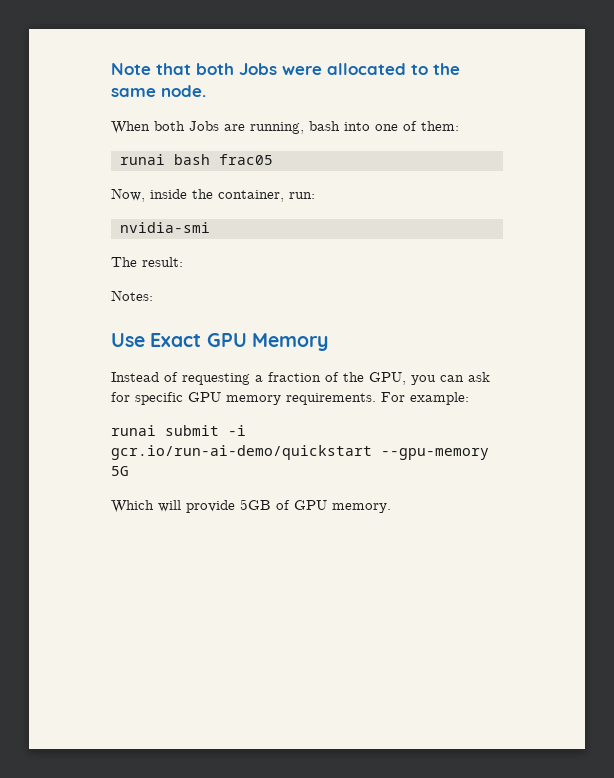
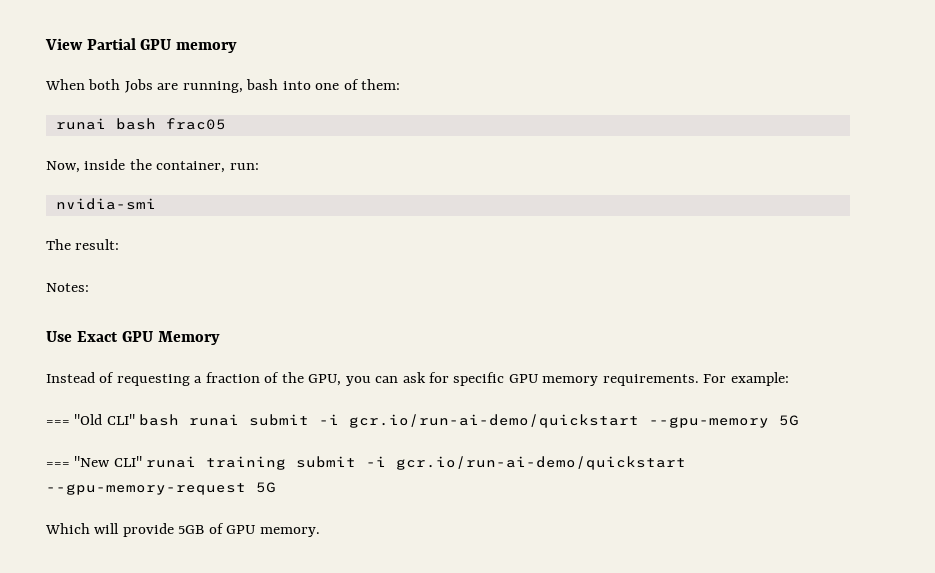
- Note that both Jobs were allocated to the same node.
+ View Partial GPU memory
- runai submit -i gcr.io/run-ai-demo/quickstart --gpu-memory 5G
+ === "Old CLI" bash runai submit -i gcr.io/run-ai-demo/quickstart --gpu-memory 5G
+ === "New CLI" runai training submit -i gcr.io/run-ai-demo/quickstart --gpu-memory-request 5G

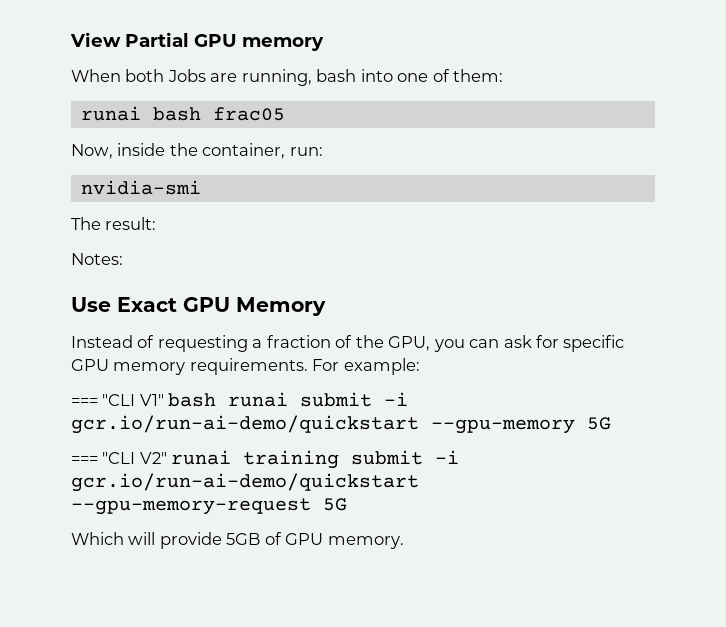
- === "Old CLI" bash runai submit -i gcr.io/run-ai-demo/quickstart --gpu-memory 5G
+ === "CLI V1" bash runai submit -i gcr.io/run-ai-demo/quickstart --gpu-memory 5G
- === "New CLI" runai training submit -i gcr.io/run-ai-demo/quickstart --gpu-memory-request 5G
+ === "CLI V2" runai training submit -i gcr.io/run-ai-demo/quickstart --gpu-memory-request 5G

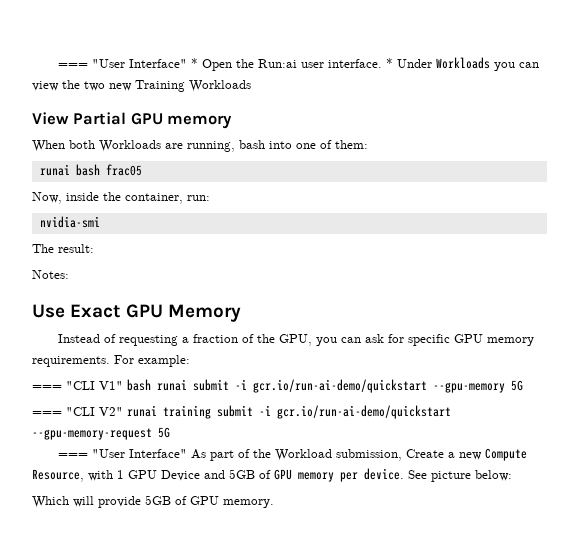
+ === "User Interface" * Open the Run:ai user interface. * Under Workloads you can view the two new Training Workloads
- When both Jobs are running, bash into one of them:
+ When both Workloads are running, bash into one of them:
+ === "User Interface" As part of the Workload submission, Create a new Compute Resource, with 1 GPU Device and 5GB of GPU memory per device. See picture below:

